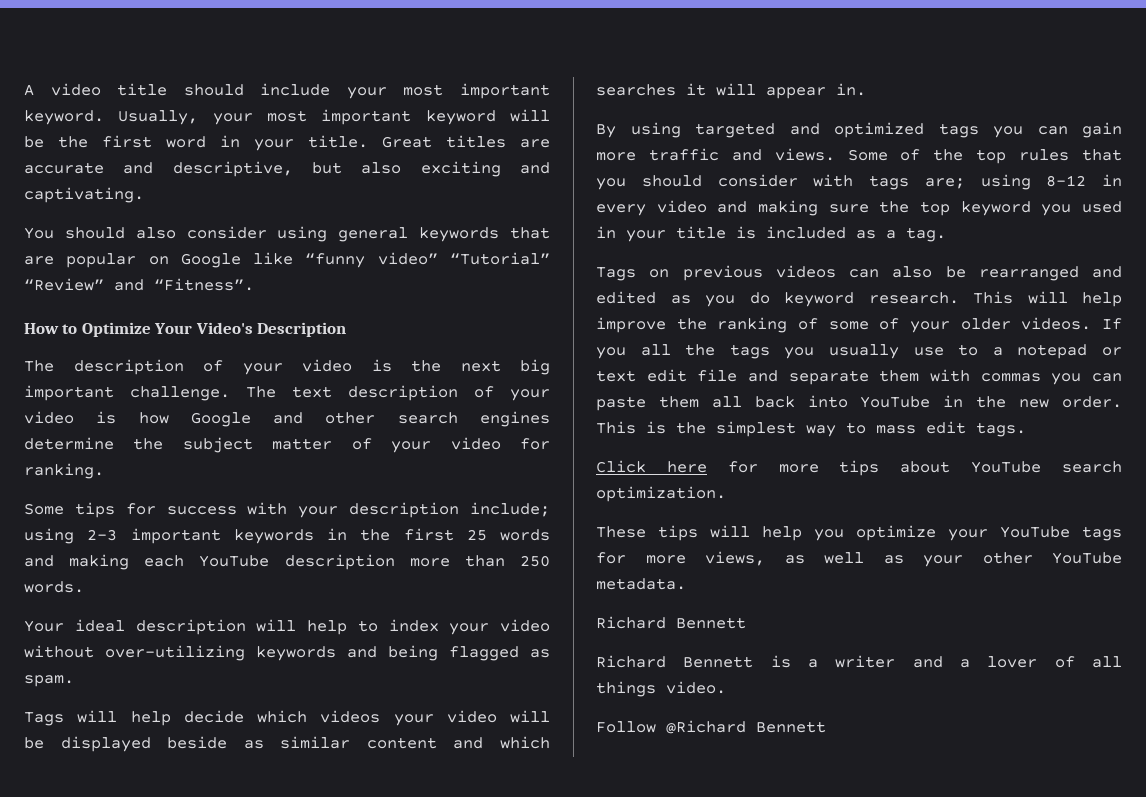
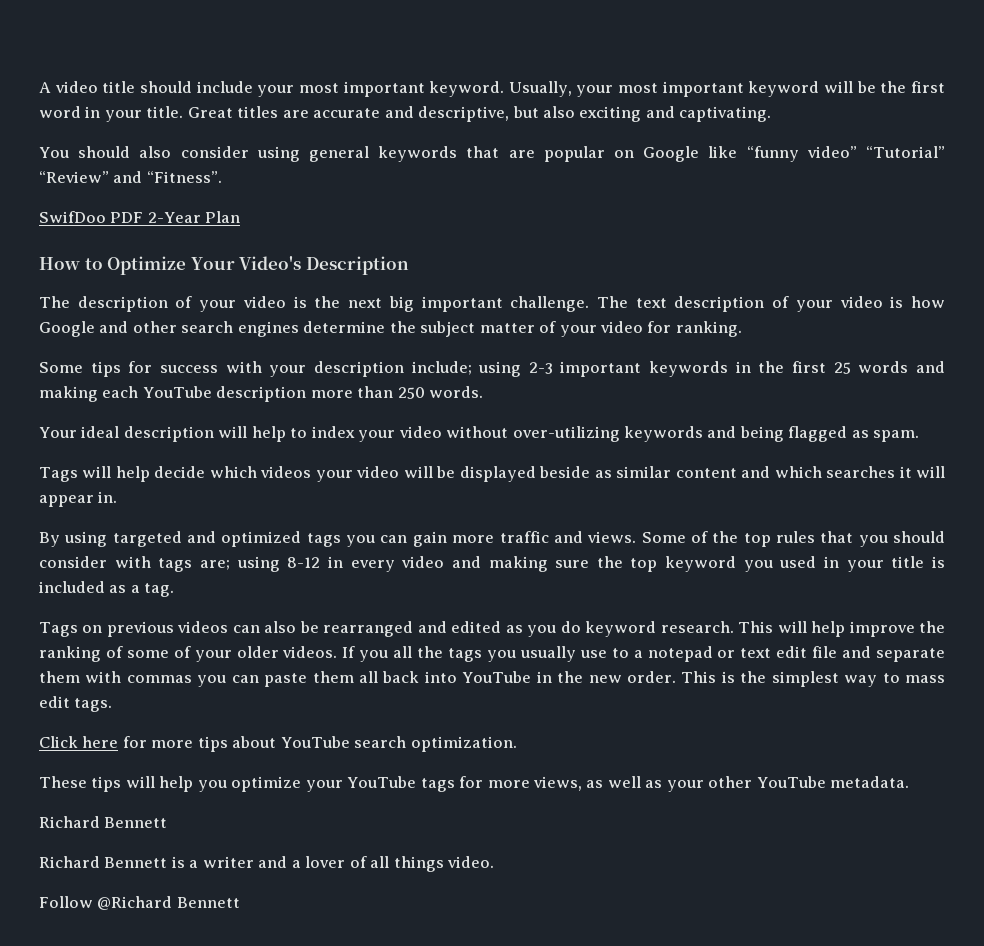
+ SwifDoo PDF 2-Year Plan

